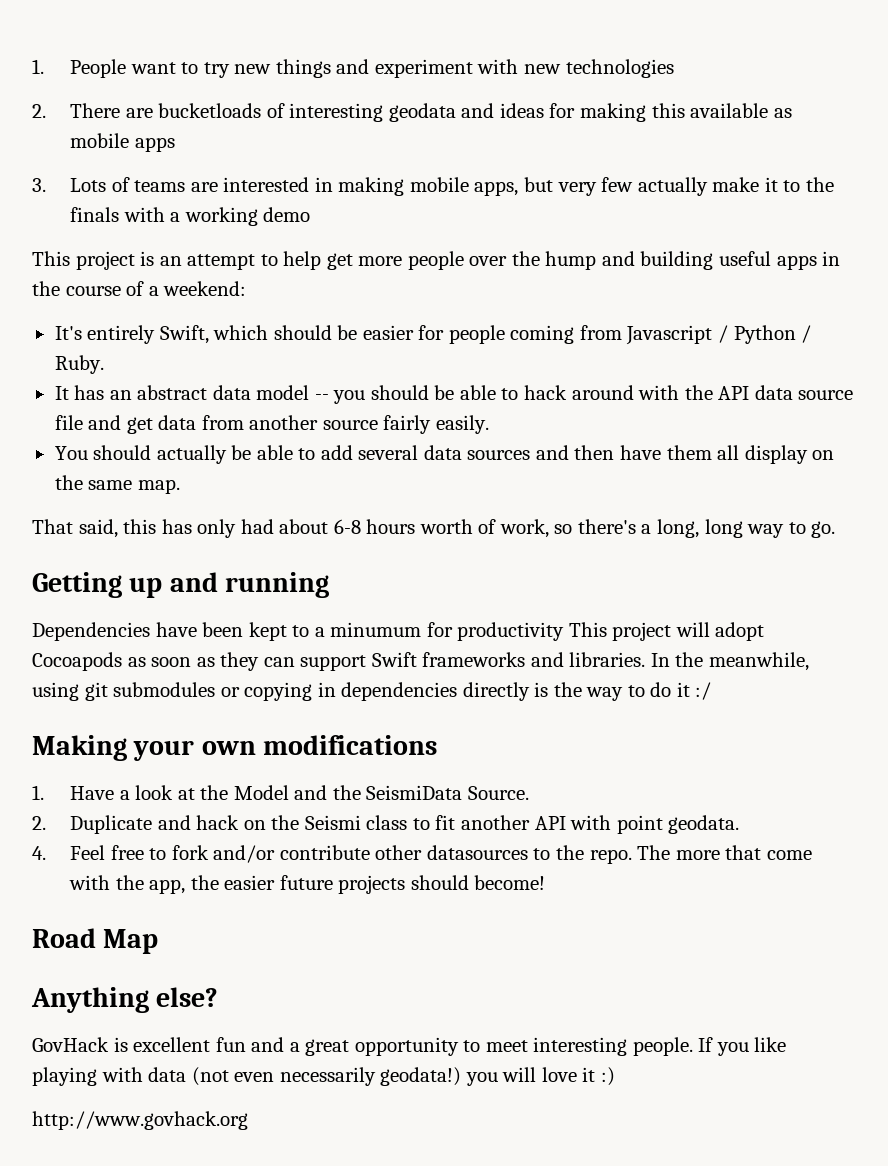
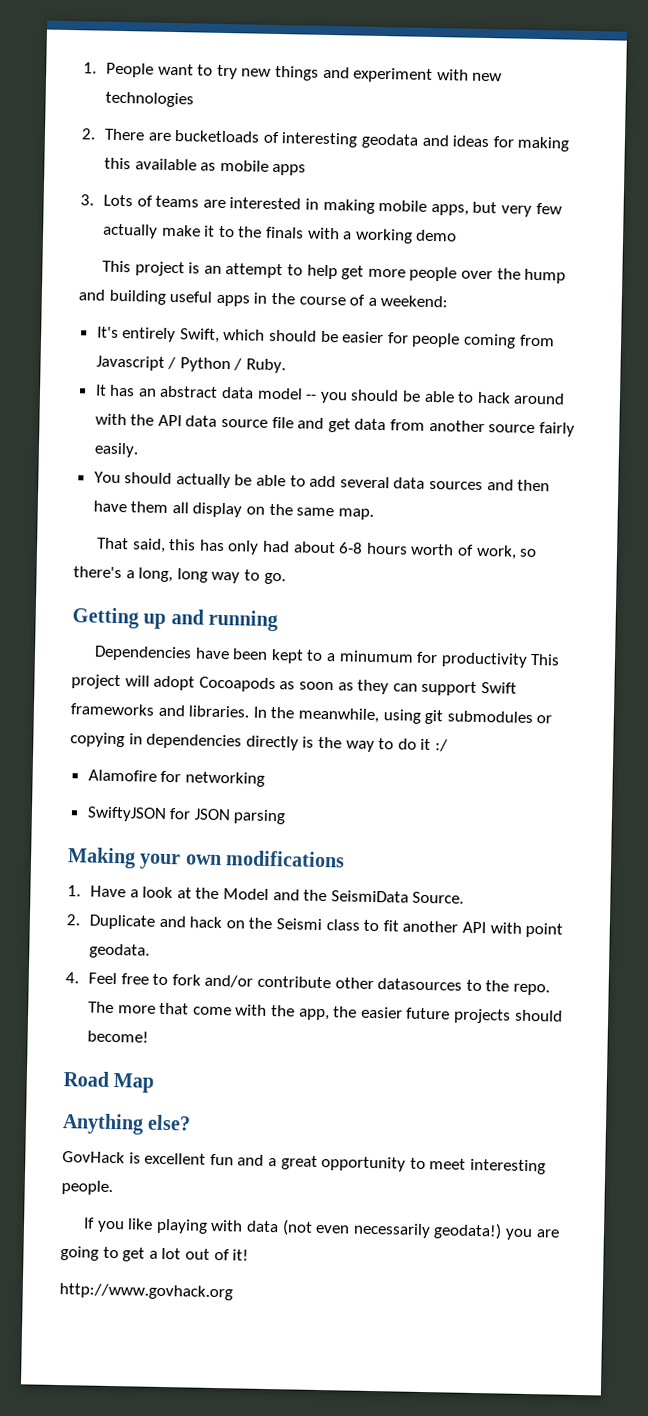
+ Alamofire for networking
+ SwiftyJSON for JSON parsing
- GovHack is excellent fun and a great opportunity to meet interesting people. If you like playing with data (not even necessarily geodata!) you will love it :)
+ GovHack is excellent fun and a great opportunity to meet interesting people.
+ If you like playing with data (not even necessarily geodata!) you are going to get a lot out of it!

